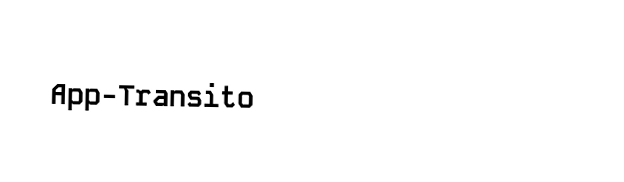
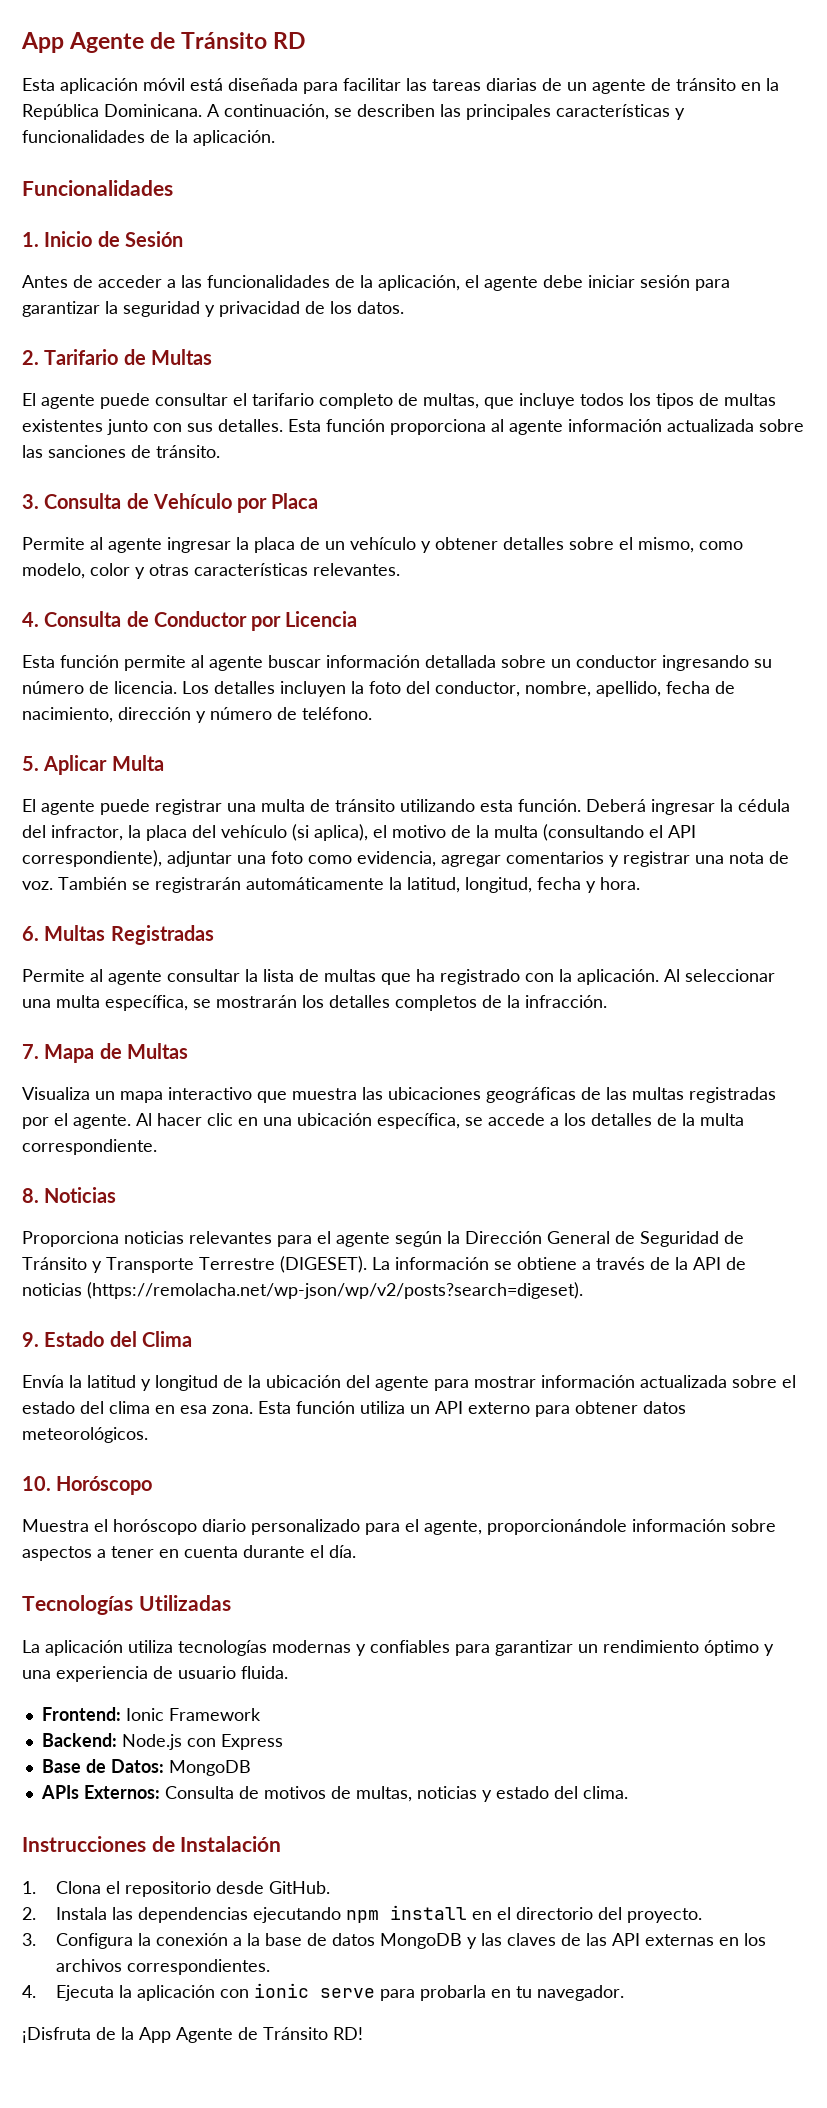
- App-Transito
+ App Agente de Tránsito RD
+ Esta aplicación móvil está diseñada para facilitar las tareas diarias de un agente de tránsito en la República Dominicana. A continuación, se describen las principales características y funcionalidades de la aplicación.
+ Funcionalidades
+ 1. Inicio de Sesión
+ Antes de acceder a las funcionalidades de la aplicación, el agente debe iniciar sesión para garantizar la seguridad y privacidad de los datos.
+ 2. Tarifario de Multas
+ El agente puede consultar el tarifario completo de multas, que incluye todos los tipos de multas existentes junto con sus detalles. Esta función proporciona al agente información actualizada sobre las sanciones de tránsito.
+ 3. Consulta de Vehículo por Placa
+ Permite al agente ingresar la placa de un vehículo y obtener detalles sobre el mismo, como modelo, color y otras características relevantes.
+ 4. Consulta de Conductor por Licencia
+ Esta función permite al agente buscar información detallada sobre un conductor ingresando su número de licencia. Los detalles incluyen la foto del conductor, nombre, apellido, fecha de nacimiento, dirección y número de teléfono.
+ 5. Aplicar Multa
+ El agente puede registrar una multa de tránsito utilizando esta función. Deberá ingresar la cédula del infractor, la placa del vehículo (si aplica), el motivo de la multa (consultando el API correspondiente), adjuntar una foto como evidencia, agregar comentarios y registrar una nota de voz. También se registrarán automáticamente la latitud, longitud, fecha y hora.
+ 6. Multas Registradas
+ Permite al agente consultar la lista de multas que ha registrado con la aplicación. Al seleccionar una multa específica, se mostrarán los detalles completos de la infracción.
+ 7. Mapa de Multas
+ Visualiza un mapa interactivo que muestra las ubicaciones geográficas de las multas registradas por el agente. Al hacer clic en una ubicación específica, se accede a los detalles de la multa correspondiente.
+ 8. Noticias
+ Proporciona noticias relevantes para el agente según la Dirección General de Seguridad de Tránsito y Transporte Terrestre (DIGESET). La información se obtiene a través de la API de noticias (https://remolacha.net/wp-json/wp/v2/posts?search=digeset).
+ 9. Estado del Clima
+ Envía la latitud y longitud de la ubicación del agente para mostrar información actualizada sobre el estado del clima en esa zona. Esta función utiliza un API externo para obtener datos meteorológicos.
+ 10. Horóscopo
+ Muestra el horóscopo diario personalizado para el agente, proporcionándole información sobre aspectos a tener en cuenta durante el día.
+ Tecnologías Utilizadas
+ La aplicación utiliza tecnologías modernas y confiables para garantizar un rendimiento óptimo y una experiencia de usuario fluida.
+ Frontend: Ionic Framework
+ Backend: Node.js con Express
+ Base de Datos: MongoDB
+ APIs Externos: Consulta de motivos de multas, noticias y estado del clima.
+ Instrucciones de Instalación
+ 1. Clona el repositorio desde GitHub.
+ 2. Instala las dependencias ejecutando npm install en el directorio del proyecto.
+ 3. Configura la conexión a la base de datos MongoDB y las claves de las API externas en los archivos correspondientes.
+ 4. Ejecuta la aplicación con ionic serve para probarla en tu navegador.
+ ¡Disfruta de la App Agente de Tránsito RD!

